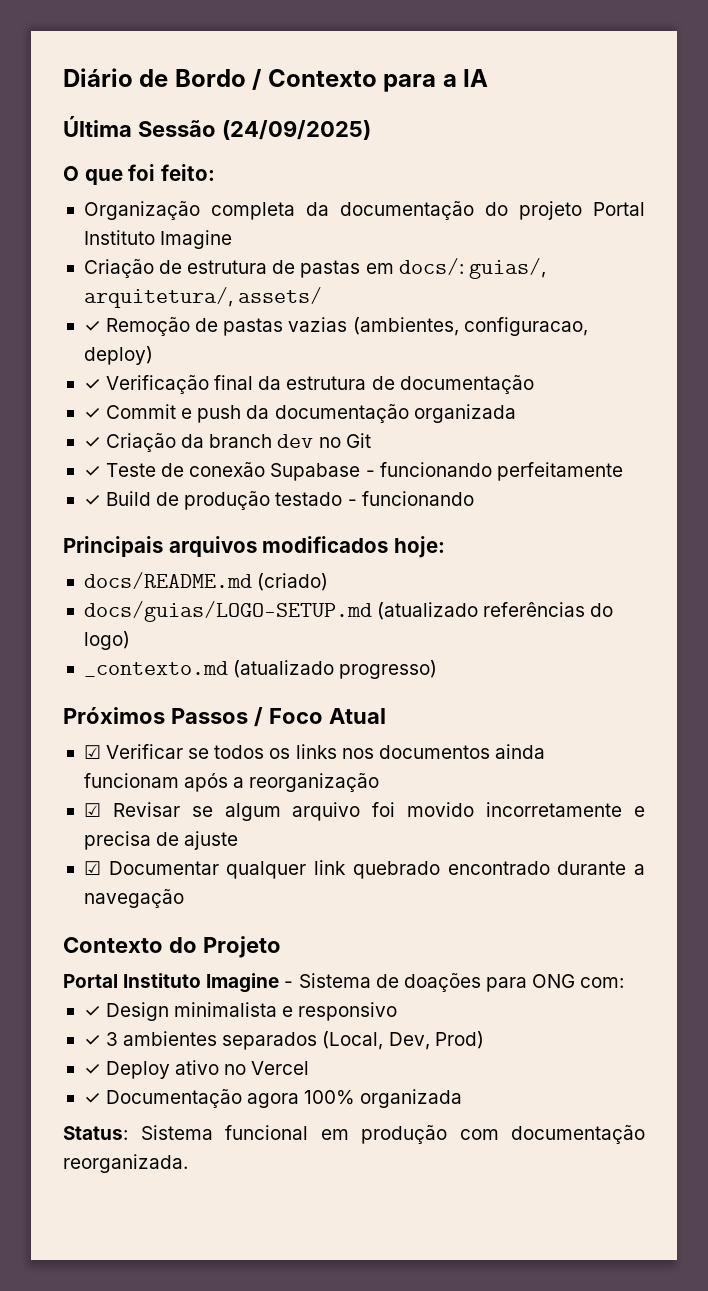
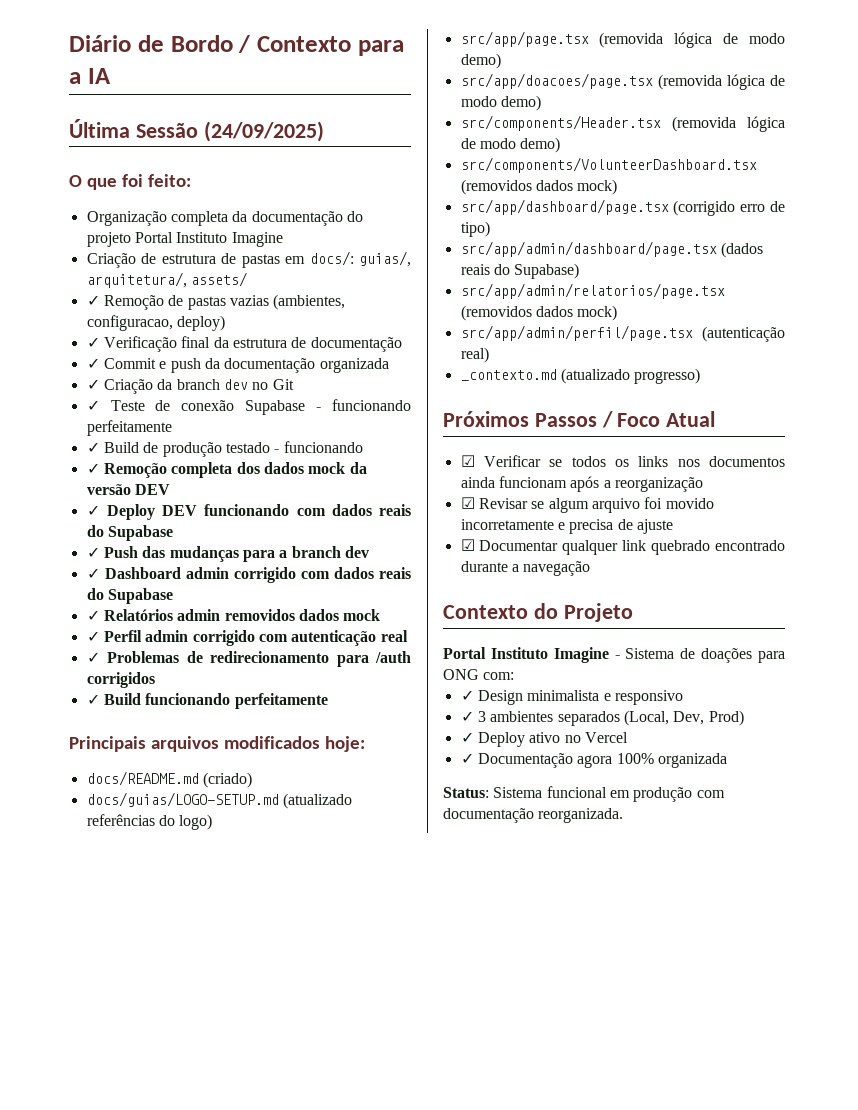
+ ✓ Remoção completa dos dados mock da versão DEV
+ ✓ Deploy DEV funcionando com dados reais do Supabase
+ ✓ Push das mudanças para a branch dev
+ ✓ Dashboard admin corrigido com dados reais do Supabase
+ ✓ Relatórios admin removidos dados mock
+ ✓ Perfil admin corrigido com autenticação real
+ ✓ Problemas de redirecionamento para /auth corrigidos
+ ✓ Build funcionando perfeitamente
+ src/app/page.tsx (removida lógica de modo demo)
+ src/app/doacoes/page.tsx (removida lógica de modo demo)
+ src/components/Header.tsx (removida lógica de modo demo)
+ src/components/VolunteerDashboard.tsx (removidos dados mock)
+ src/app/dashboard/page.tsx (corrigido erro de tipo)
+ src/app/admin/dashboard/page.tsx (dados reais do Supabase)
+ src/app/admin/relatorios/page.tsx (removidos dados mock)
+ src/app/admin/perfil/page.tsx (autenticação real)

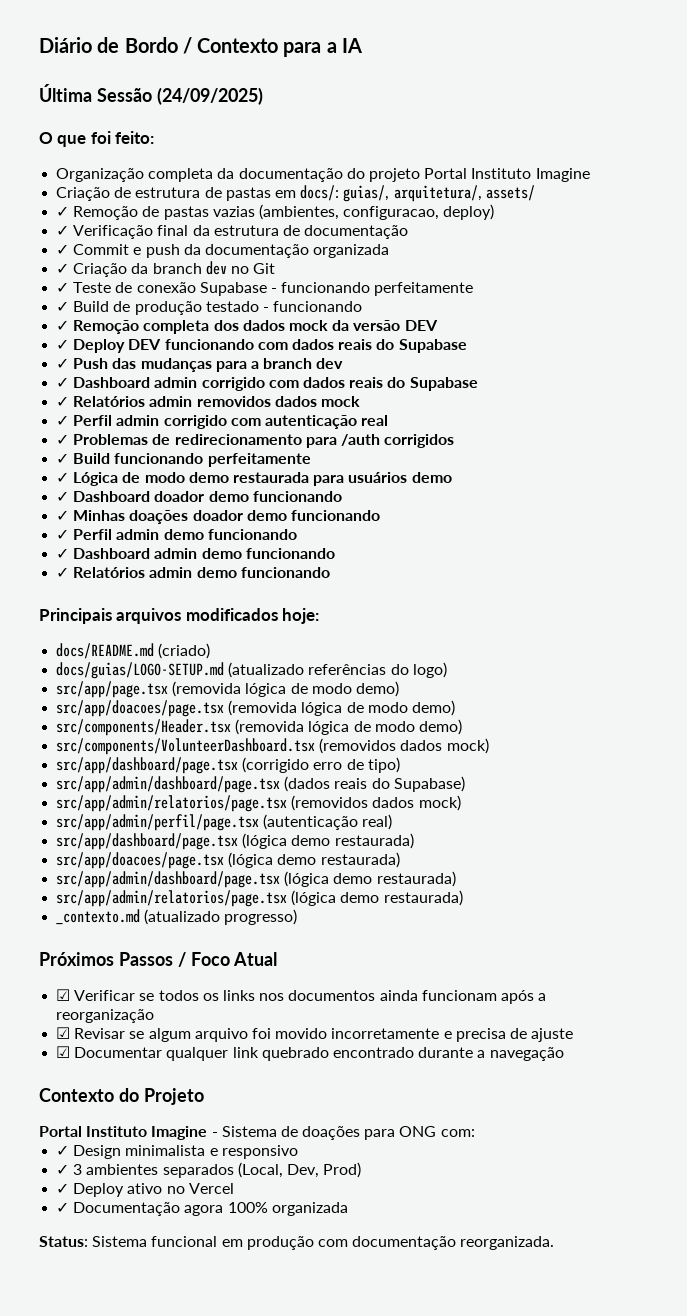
+ ✓ Lógica de modo demo restaurada para usuários demo
+ ✓ Dashboard doador demo funcionando
+ ✓ Minhas doações doador demo funcionando
+ ✓ Perfil admin demo funcionando
+ ✓ Dashboard admin demo funcionando
+ ✓ Relatórios admin demo funcionando
+ src/app/dashboard/page.tsx (lógica demo restaurada)
+ src/app/doacoes/page.tsx (lógica demo restaurada)
+ src/app/admin/dashboard/page.tsx (lógica demo restaurada)
+ src/app/admin/relatorios/page.tsx (lógica demo restaurada)

